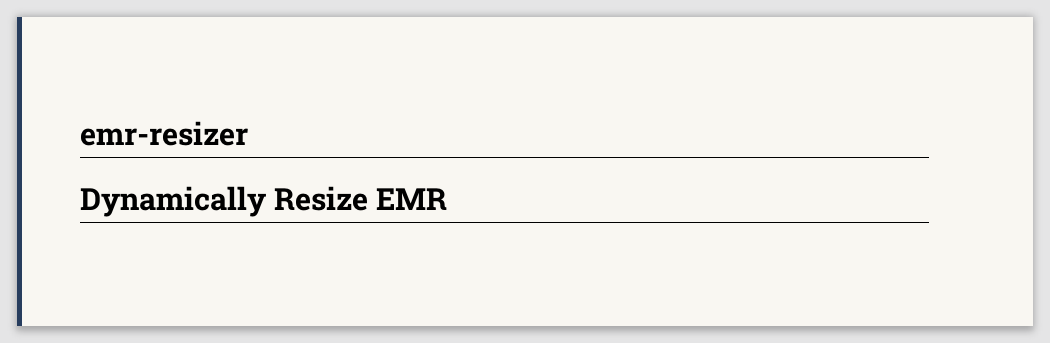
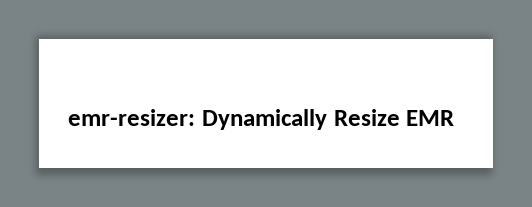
- emr-resizer
- Dynamically Resize EMR
+ emr-resizer: Dynamically Resize EMR

